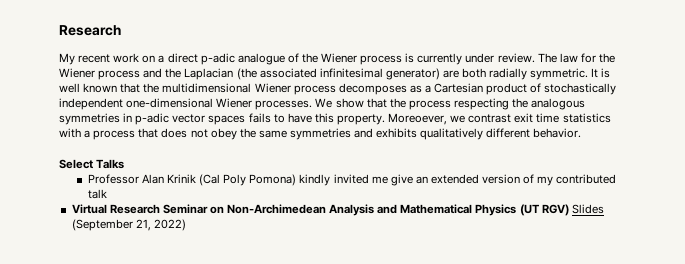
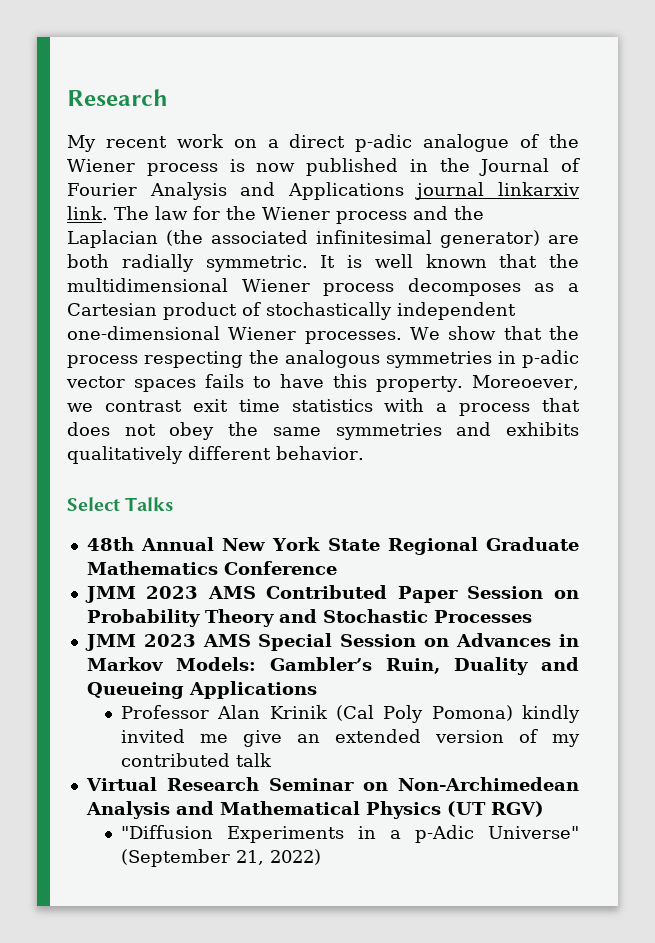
- My recent work on a direct p-adic analogue of the Wiener process is currently under review.
+ My recent work on a direct p-adic analogue of the Wiener process is now published in the Journal of Fourier Analysis and Applications journal linkarxiv link.
+ 48th Annual New York State Regional Graduate Mathematics Conference
+ JMM 2023 AMS Contributed Paper Session on Probability Theory and Stochastic Processes
+ JMM 2023 AMS Special Session on Advances in Markov Models: Gambler’s Ruin, Duality and Queueing Applications
- Virtual Research Seminar on Non-Archimedean Analysis and Mathematical Physics (UT RGV) Slides (September 21, 2022)
+ Virtual Research Seminar on Non-Archimedean Analysis and Mathematical Physics (UT RGV)
+ "Diffusion Experiments in a p-Adic Universe" (September 21, 2022)

